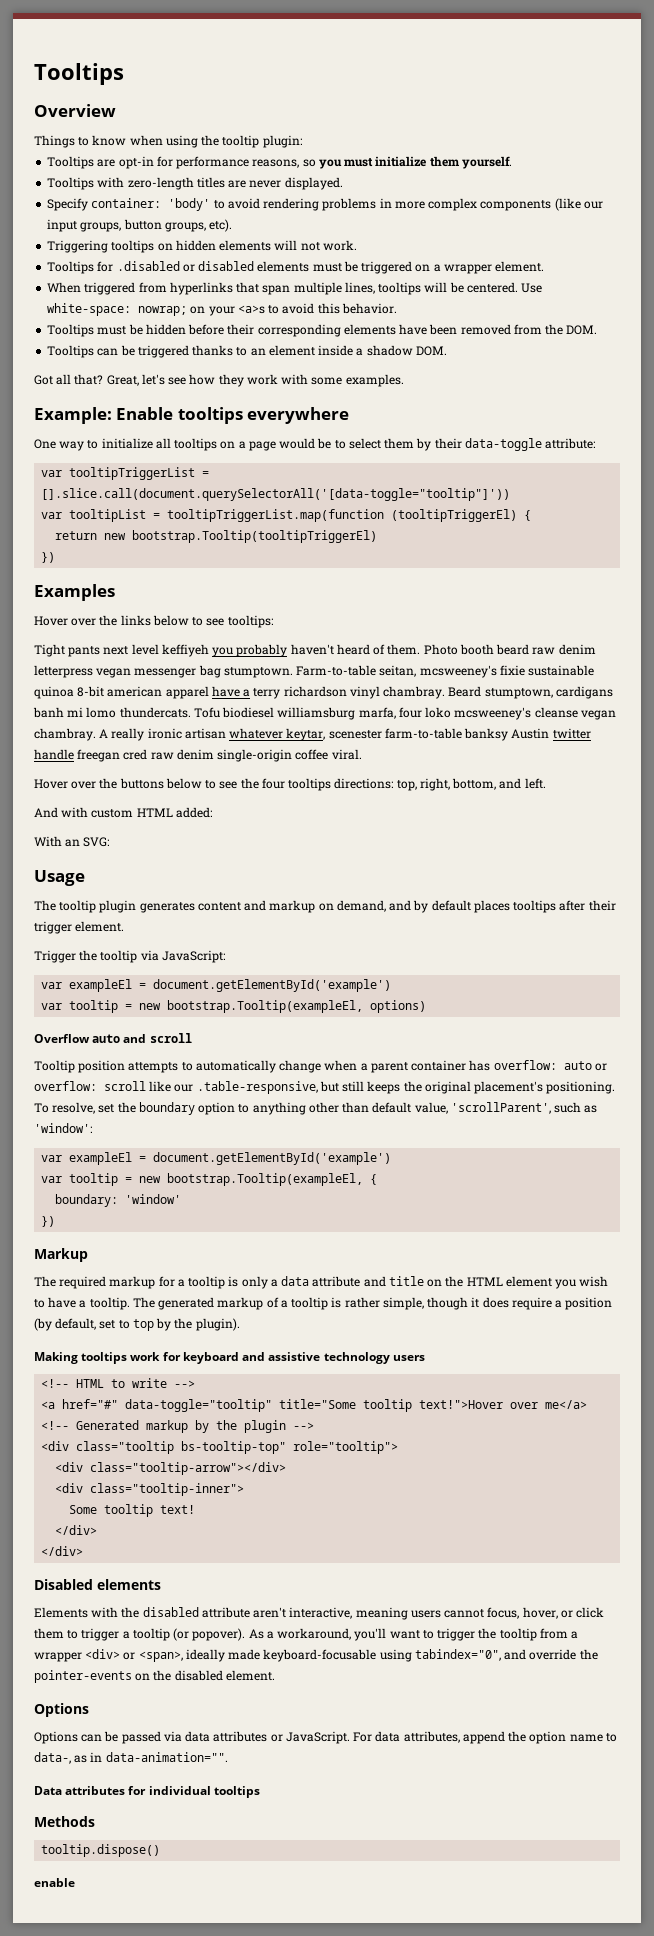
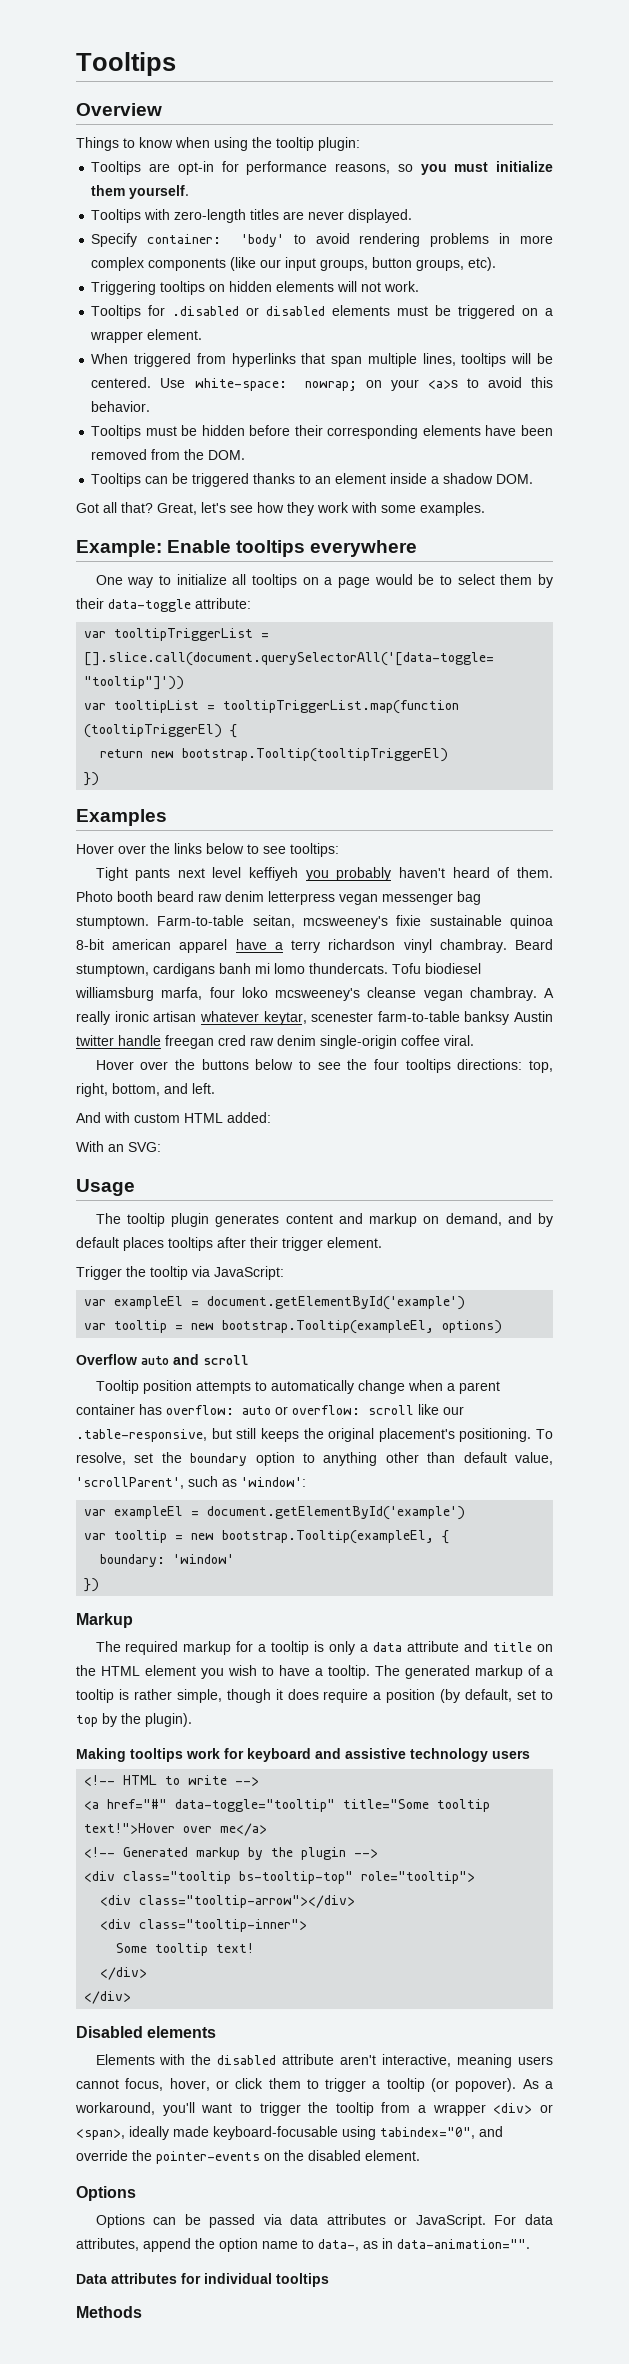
- tooltip.dispose()
- enable

